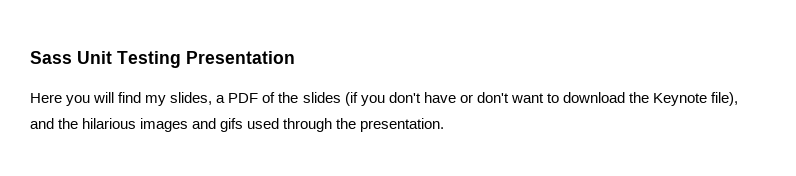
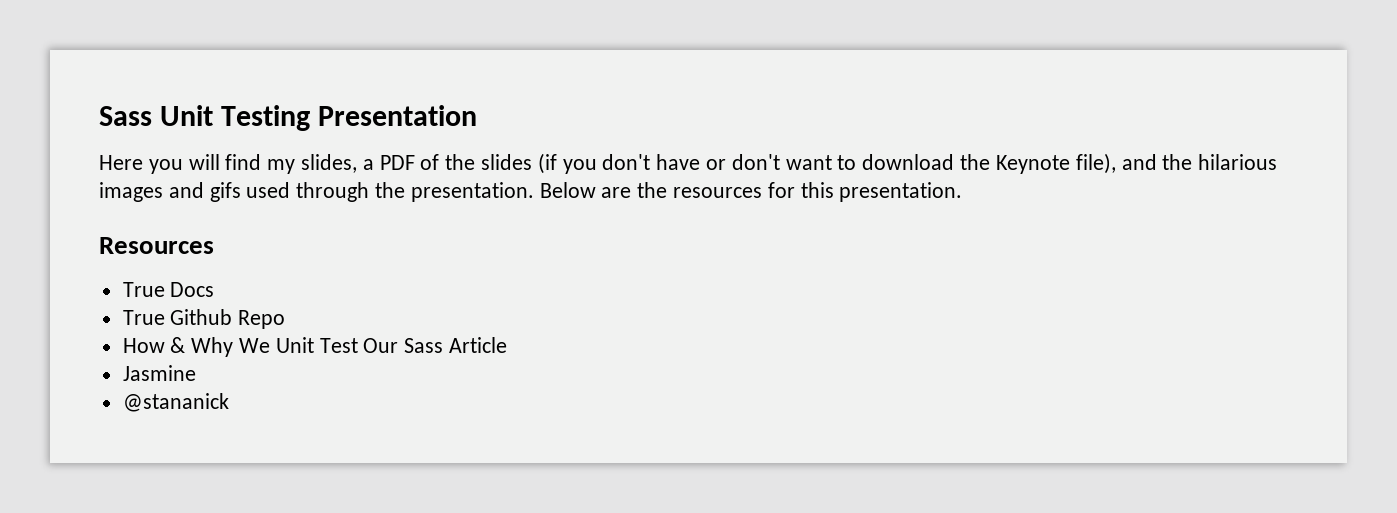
+ Below are the resources for this presentation.
+ Resources
+ True Docs
+ True Github Repo
+ How & Why We Unit Test Our Sass Article
+ Jasmine
+ @stananick

